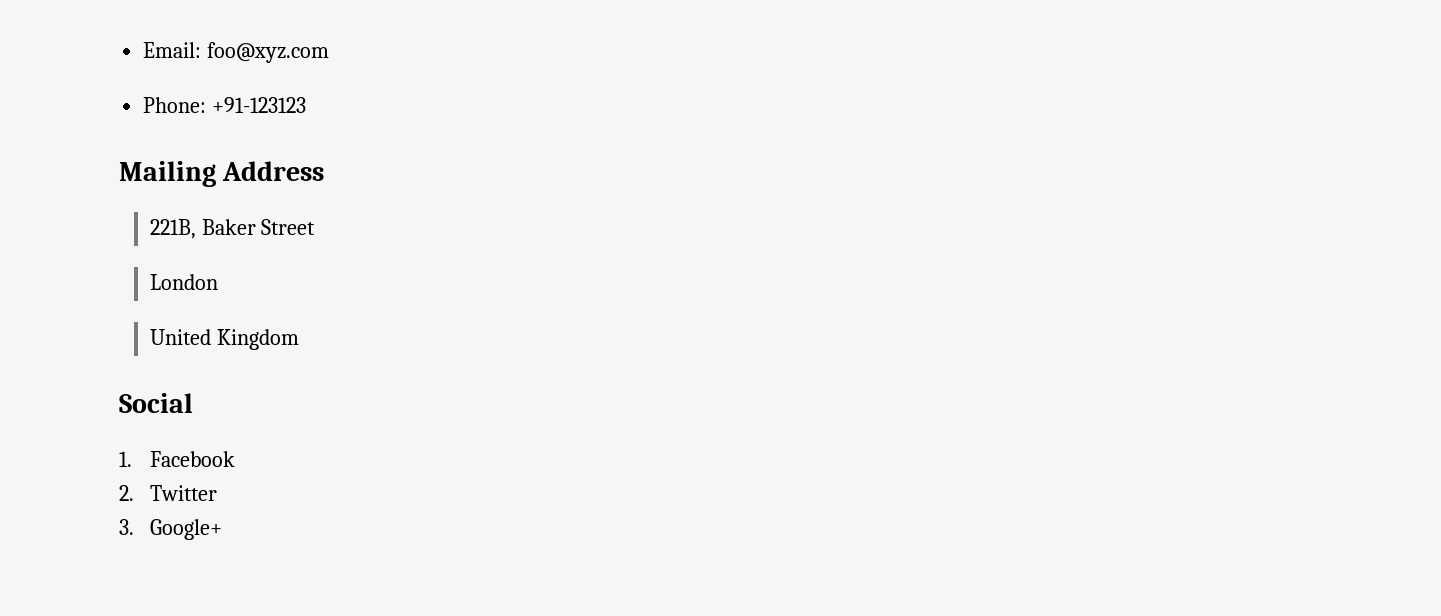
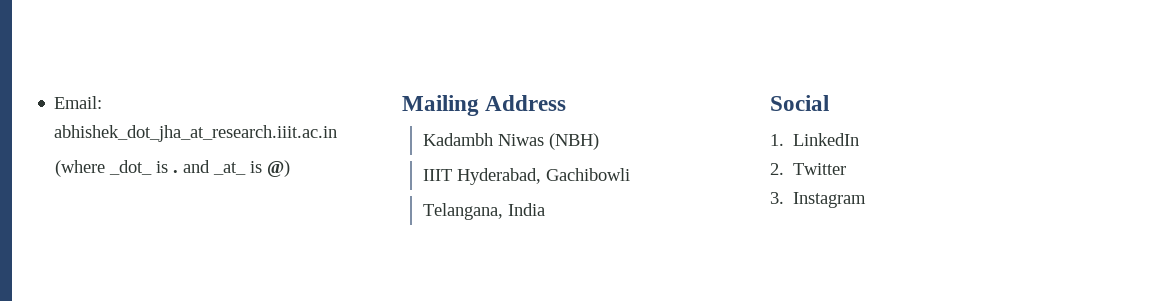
- Email: foo@xyz.com
- Phone: +91-123123
+ Email: abhishek_dot_jha_at_research.iiit.ac.in
+ (where _dot_ is . and _at_ is @)
  Mailing Address
- 221B, Baker Street
- London
- United Kingdom
+ Kadambh Niwas (NBH)
+ IIIT Hyderabad, Gachibowli
+ Telangana, India
- 1. Facebook
+ 1. LinkedIn
- 3. Google+
+ 3. Instagram

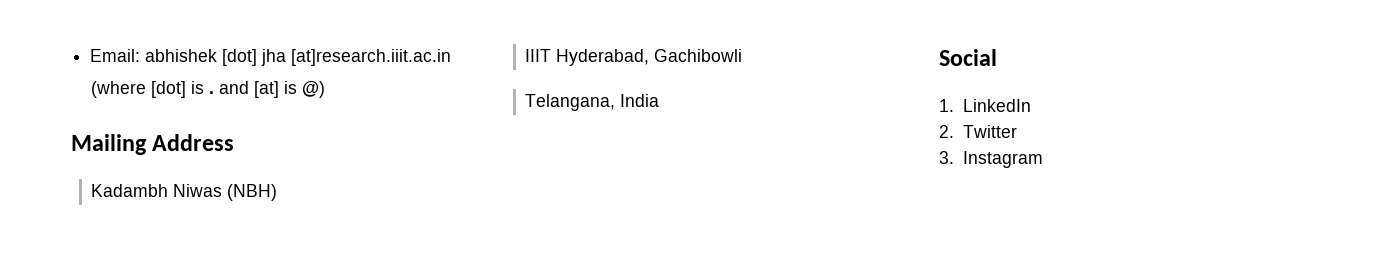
- Email: abhishek_dot_jha_at_research.iiit.ac.in
+ Email: abhishek [dot] jha [at]research.iiit.ac.in
- (where _dot_ is . and _at_ is @)
+ (where [dot] is . and [at] is @)

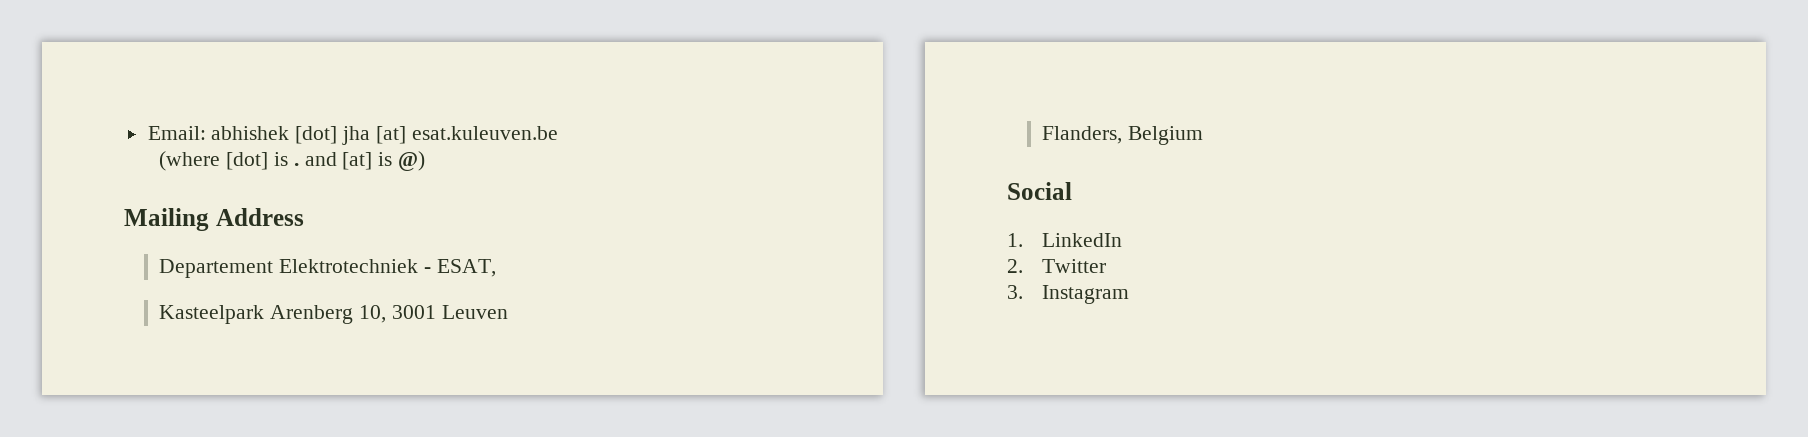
- Email: abhishek [dot] jha [at]research.iiit.ac.in
+ Email: abhishek [dot] jha [at] esat.kuleuven.be
- Kadambh Niwas (NBH)
- IIIT Hyderabad, Gachibowli
- Telangana, India
+ Departement Elektrotechniek - ESAT,
+ Kasteelpark Arenberg 10, 3001 Leuven
+ Flanders, Belgium

